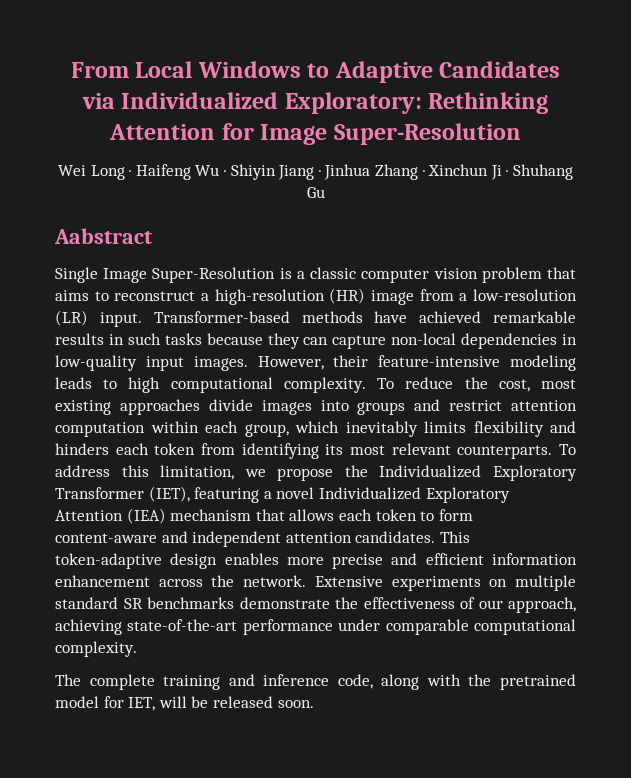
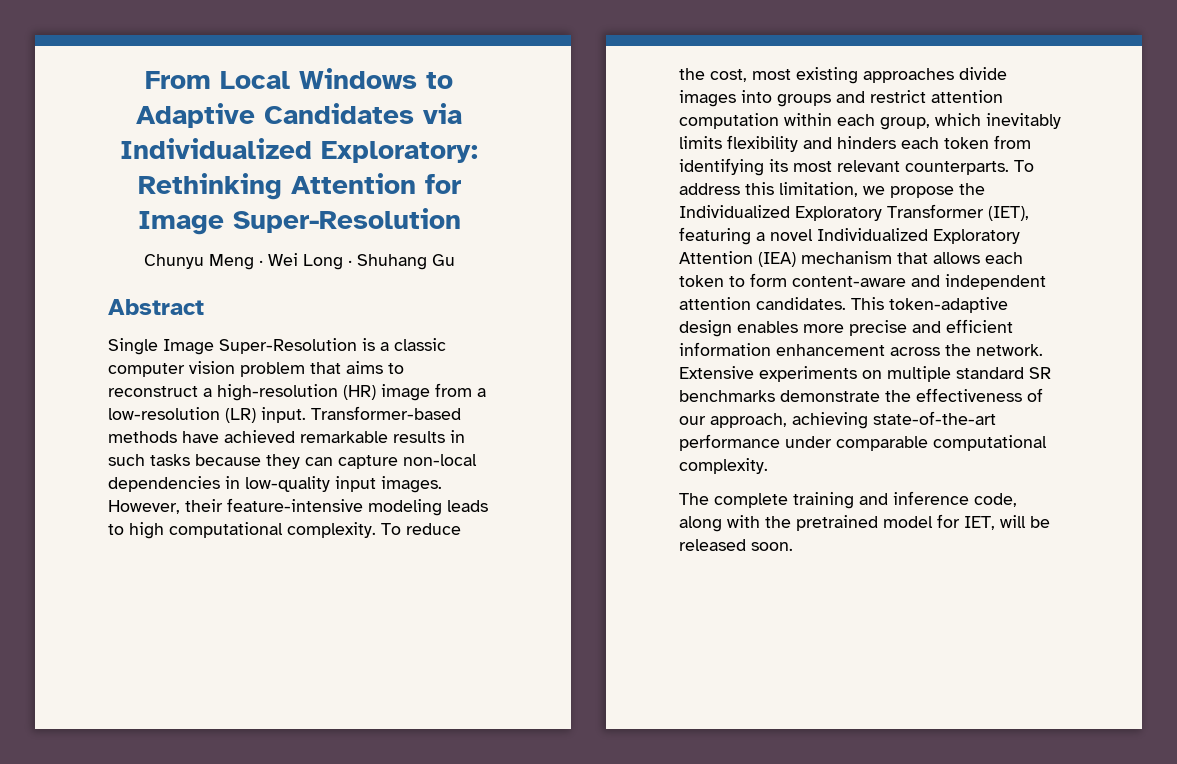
- Wei Long · Haifeng Wu · Shiyin Jiang · Jinhua Zhang · Xinchun Ji · Shuhang Gu
+ Chunyu Meng · Wei Long · Shuhang Gu
- Aabstract
+ Abstract

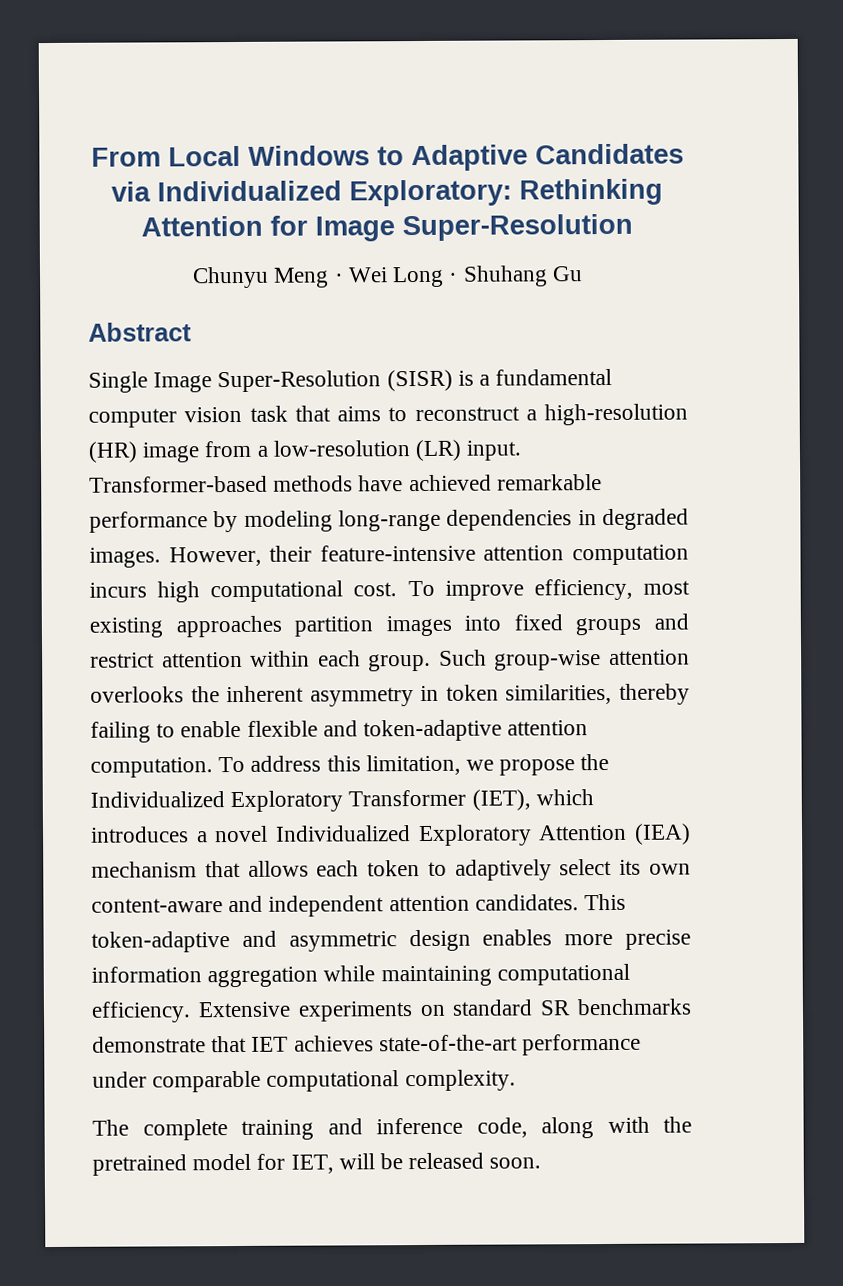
- Single Image Super-Resolution is a classic computer vision problem that aims to reconstruct a high-resolution (HR) image from a low-resolution (LR) input.
+ Single Image Super-Resolution (SISR) is a fundamental computer vision task that aims to reconstruct a high-resolution (HR) image from a low-resolution (LR) input.
- Transformer-based methods have achieved remarkable results in such tasks because they can capture non-local dependencies in low-quality input images. However, their feature-intensive modeling leads to high computational complexity. To reduce the cost, most existing approaches divide images into groups and restrict attention computation within each group, which inevitably limits flexibility and hinders each token from identifying its most relevant counterparts.
+ Transformer-based methods have achieved remarkable performance by modeling long-range dependencies in degraded images. However, their feature-intensive attention computation incurs high computational cost. To improve efficiency, most existing approaches partition images into fixed groups and restrict attention within each group. Such group-wise attention overlooks the inherent asymmetry in token similarities, thereby failing to enable flexible and token-adaptive attention computation.
- To address this limitation, we propose the Individualized Exploratory Transformer (IET), featuring a novel Individualized Exploratory Attention (IEA) mechanism that allows each token to form content-aware and independent attention candidates.
+ To address this limitation, we propose the Individualized Exploratory Transformer (IET), which introduces a novel Individualized Exploratory Attention (IEA) mechanism that allows each token to adaptively select its own content-aware and independent attention candidates.
- This token-adaptive design enables more precise and efficient information enhancement across the network.
+ This token-adaptive and asymmetric design enables more precise information aggregation while maintaining computational efficiency.
- Extensive experiments on multiple standard SR benchmarks demonstrate the effectiveness of our approach, achieving state-of-the-art performance under comparable computational complexity.
+ Extensive experiments on standard SR benchmarks demonstrate that IET achieves state-of-the-art performance under comparable computational complexity.

